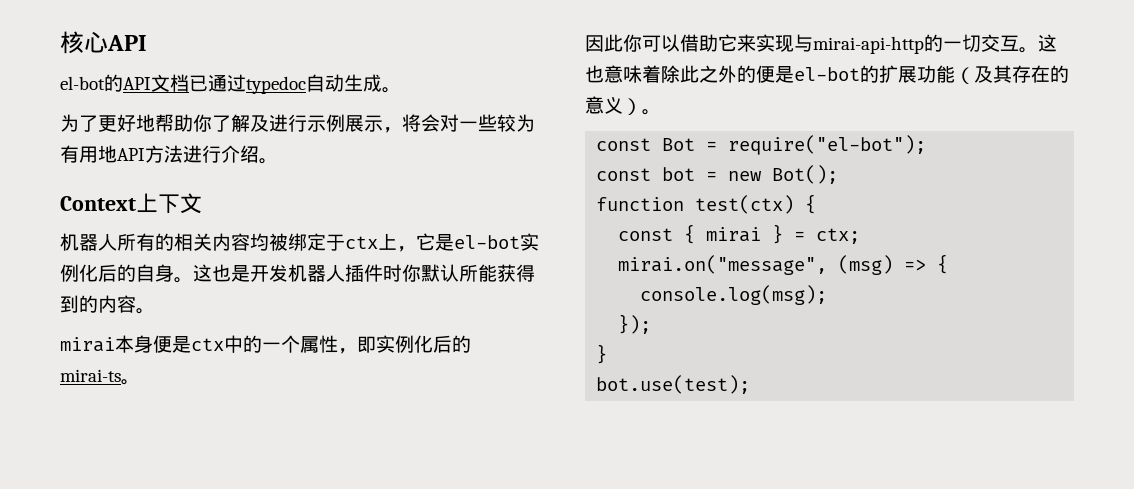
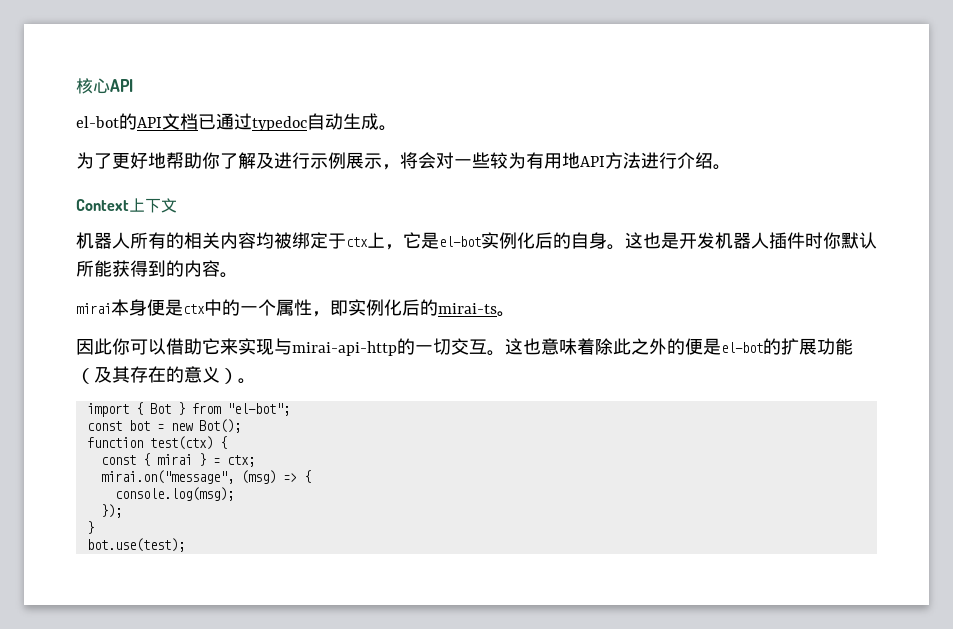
- const Bot = require("el-bot");
+ import { Bot } from "el-bot";

